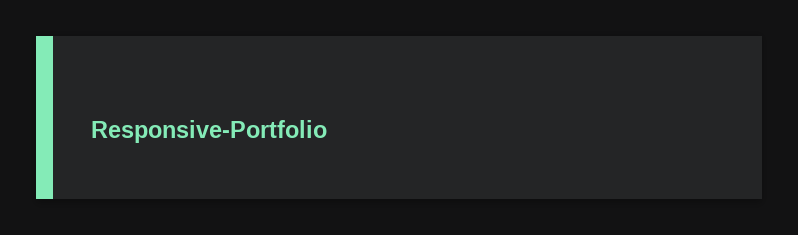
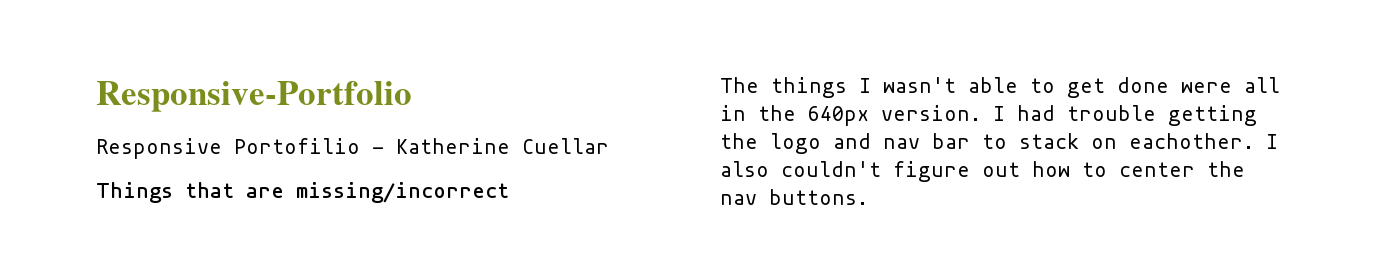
+ Responsive Portofilio - Katherine Cuellar
+ Things that are missing/incorrect
+ The things I wasn't able to get done were all in the 640px version. I had trouble getting the logo and nav bar to stack on eachother. I also couldn't figure out how to center the nav buttons.

